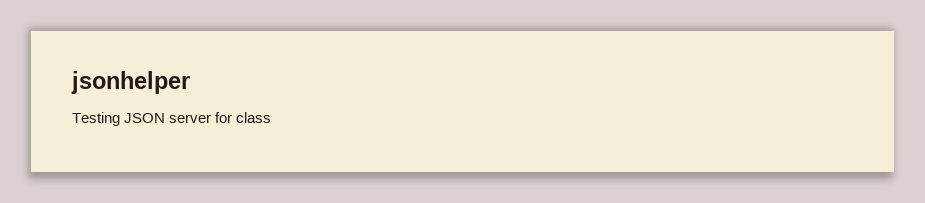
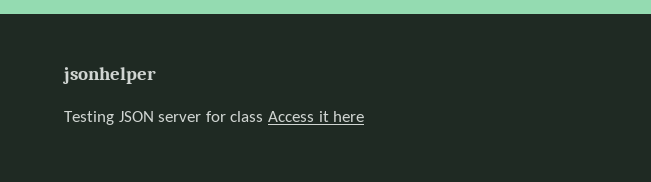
- Testing JSON server for class
+ Testing JSON server for class Access it here

